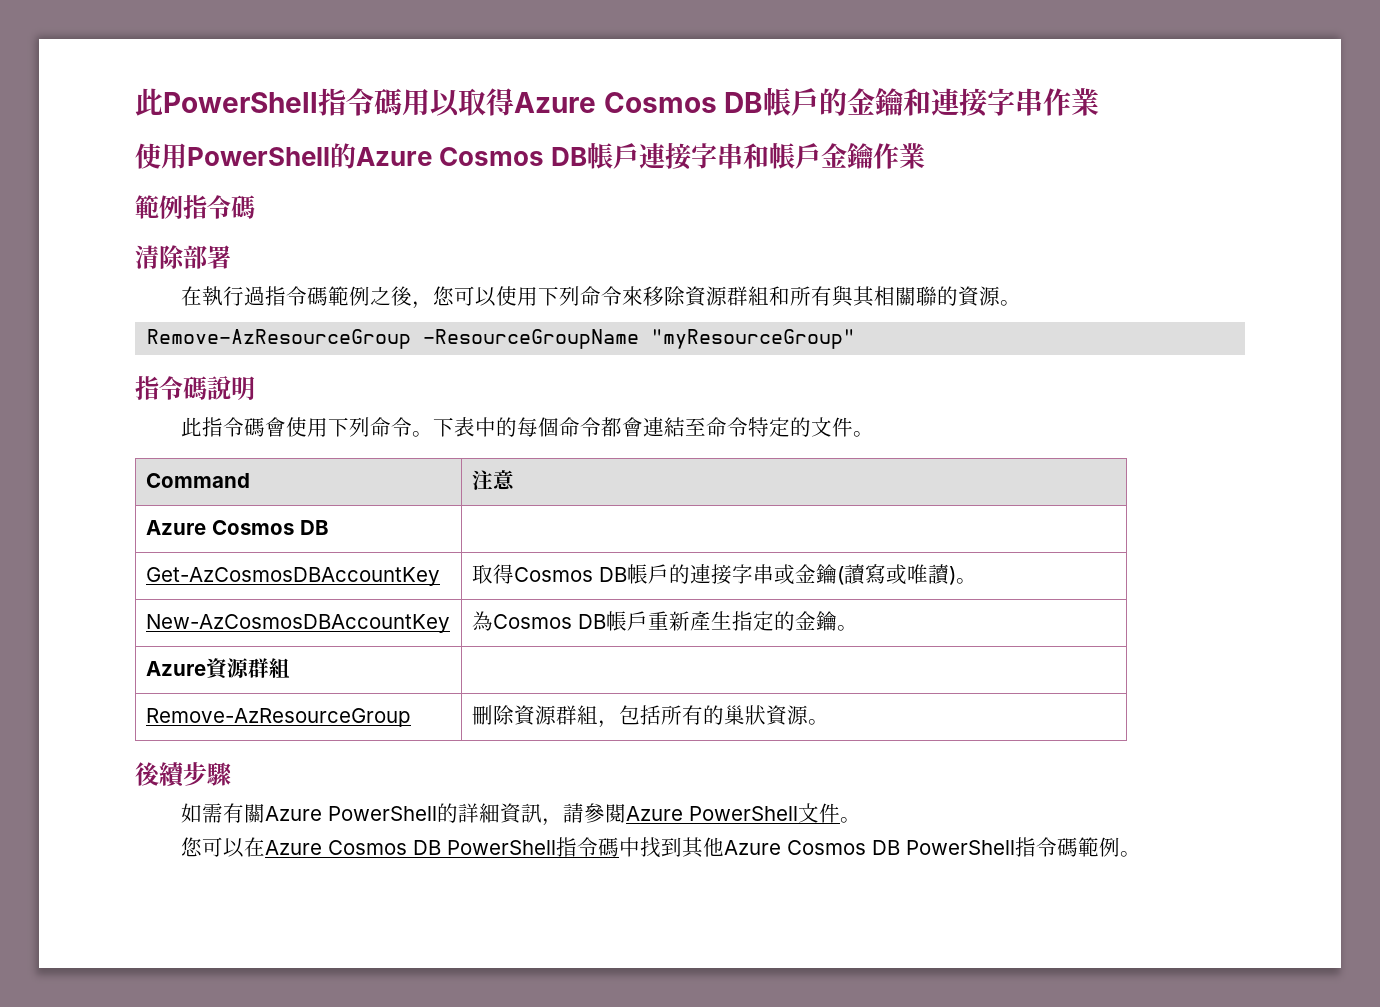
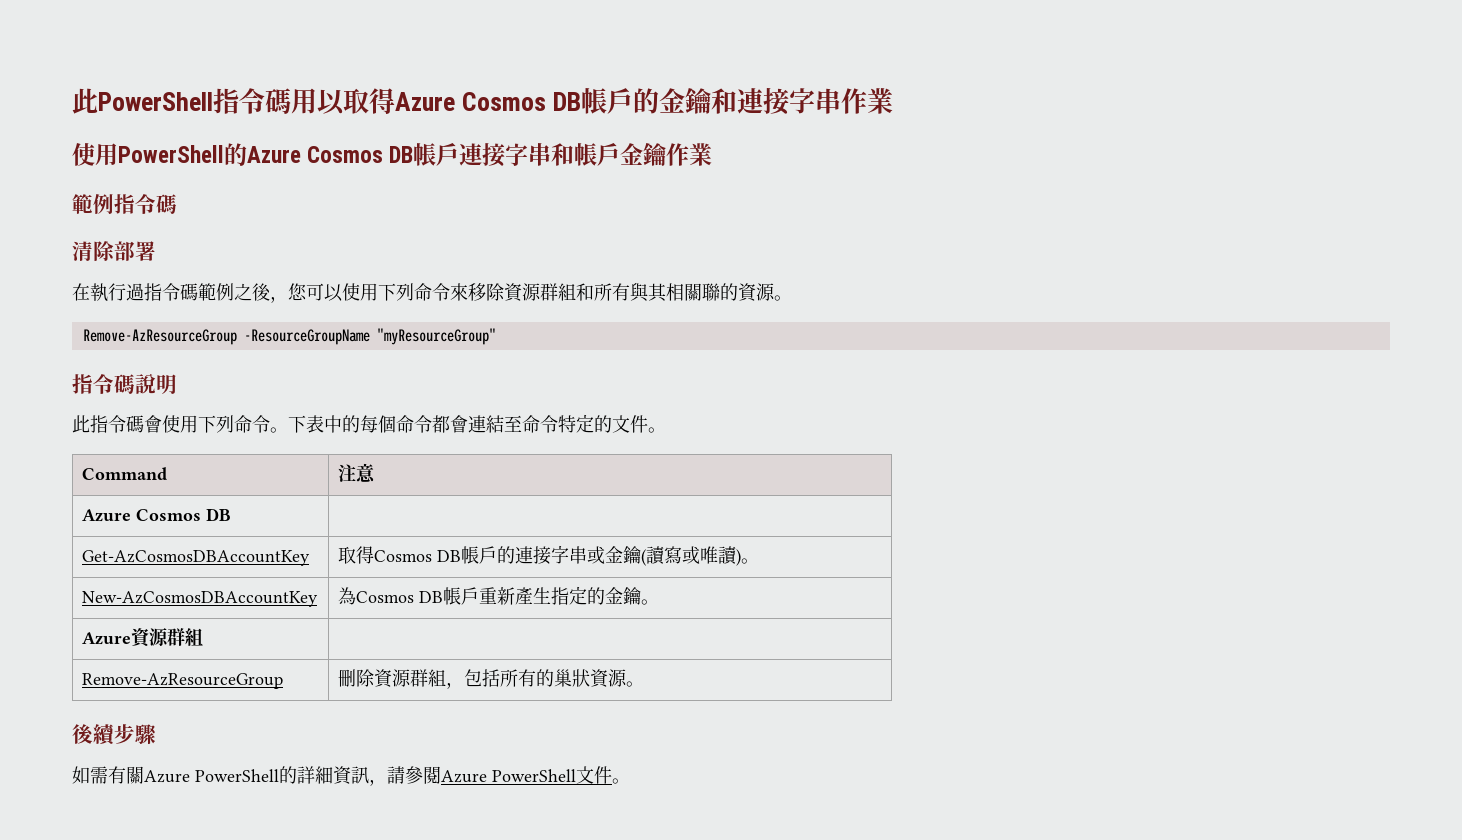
- 您可以在Azure Cosmos DB PowerShell指令碼中找到其他Azure Cosmos DB PowerShell指令碼範例。

